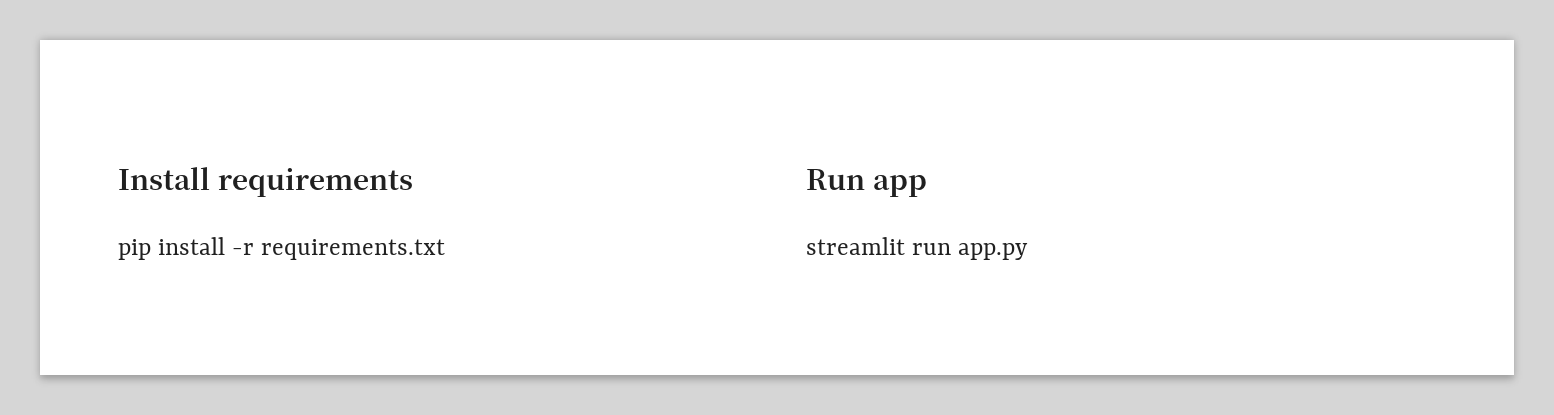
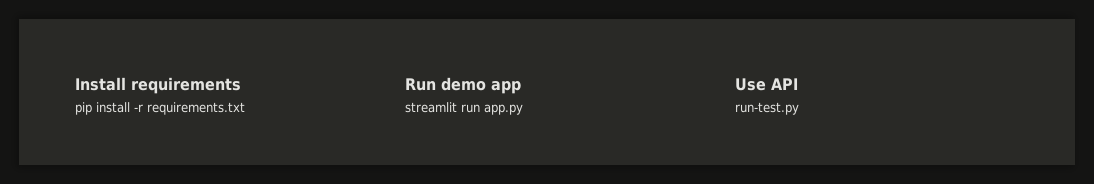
- Run app
+ Run demo app
+ Use API
+ run-test.py

